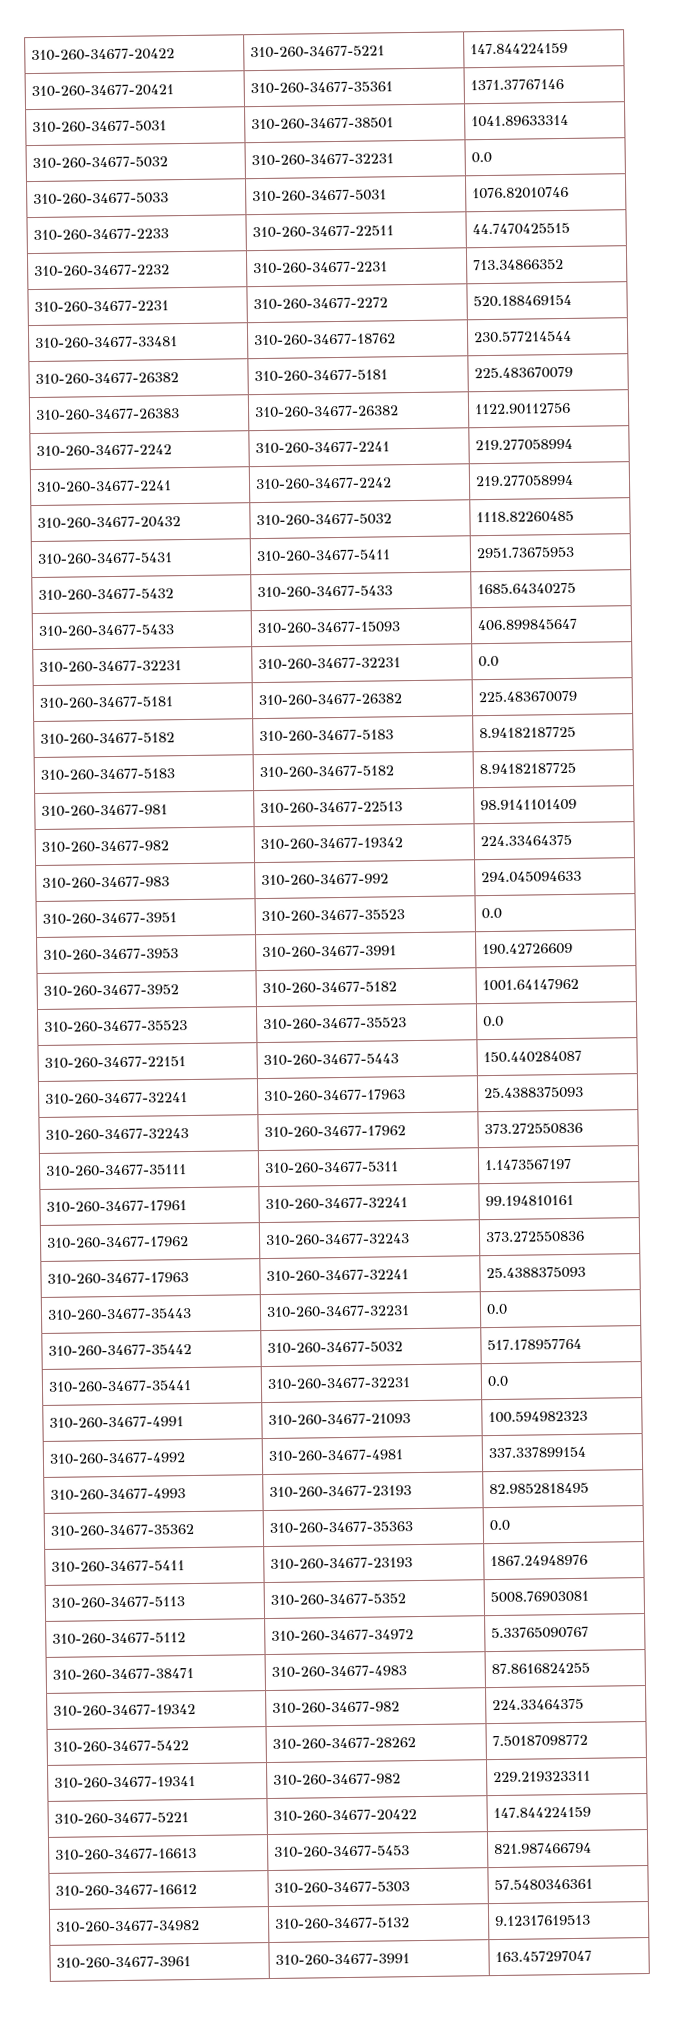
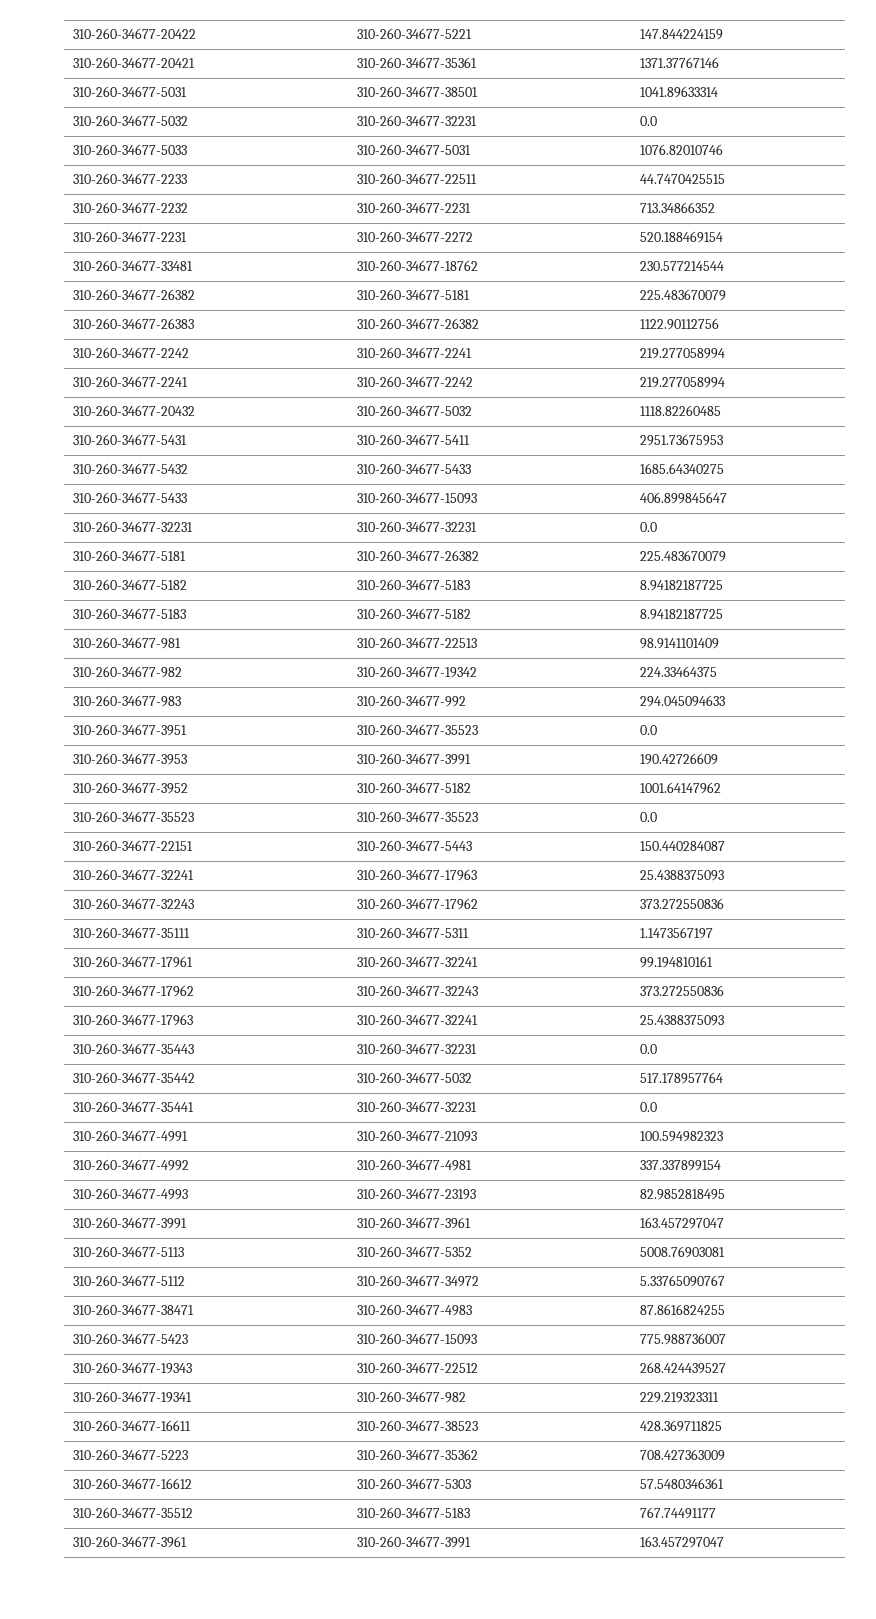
- 310-260-34677-35362 | 310-260-34677-35363 | 0.0
- 310-260-34677-5411 | 310-260-34677-23193 | 1867.24948976
+ 310-260-34677-3991 | 310-260-34677-3961 | 163.457297047
- 310-260-34677-19342 | 310-260-34677-982 | 224.33464375
- 310-260-34677-5422 | 310-260-34677-28262 | 7.50187098772
+ 310-260-34677-5423 | 310-260-34677-15093 | 775.988736007
+ 310-260-34677-19343 | 310-260-34677-22512 | 268.424439527
  310-260-34677-19341 | 310-260-34677-982 | 229.219323311
- 310-260-34677-5221 | 310-260-34677-20422 | 147.844224159
- 310-260-34677-16613 | 310-260-34677-5453 | 821.987466794
+ 310-260-34677-16611 | 310-260-34677-38523 | 428.369711825
+ 310-260-34677-5223 | 310-260-34677-35362 | 708.427363009
- 310-260-34677-34982 | 310-260-34677-5132 | 9.12317619513
+ 310-260-34677-35512 | 310-260-34677-5183 | 767.74491177

